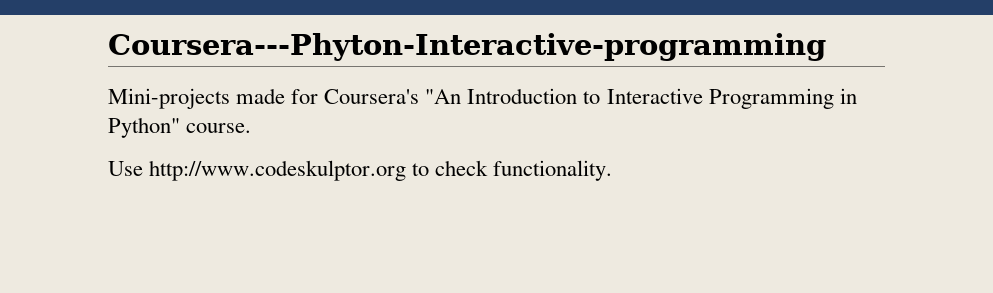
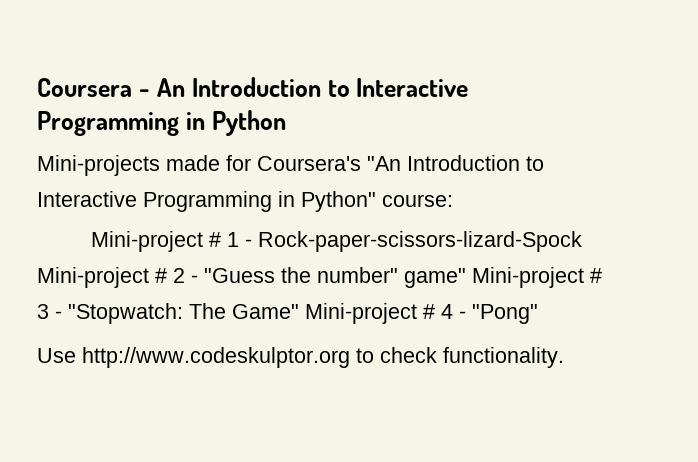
- Coursera---Phyton-Interactive-programming
+ Coursera - An Introduction to Interactive Programming in Python
- Mini-projects made for Coursera's "An Introduction to Interactive Programming in Python" course.
+ Mini-projects made for Coursera's "An Introduction to Interactive Programming in Python" course:
+ Mini-project # 1 - Rock-paper-scissors-lizard-Spock Mini-project # 2 - "Guess the number" game" Mini-project # 3 - "Stopwatch: The Game" Mini-project # 4 - "Pong"

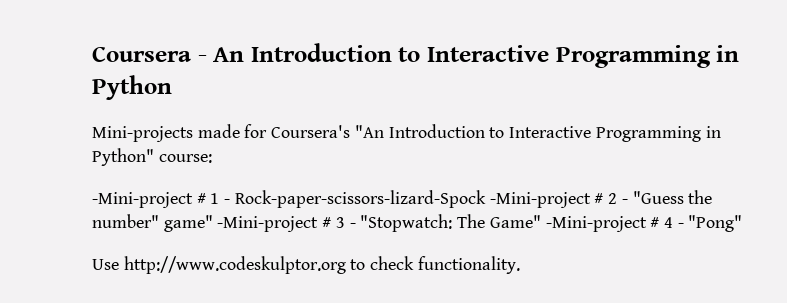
- Mini-project # 1 - Rock-paper-scissors-lizard-Spock Mini-project # 2 - "Guess the number" game" Mini-project # 3 - "Stopwatch: The Game" Mini-project # 4 - "Pong"
+ -Mini-project # 1 - Rock-paper-scissors-lizard-Spock -Mini-project # 2 - "Guess the number" game" -Mini-project # 3 - "Stopwatch: The Game" -Mini-project # 4 - "Pong"

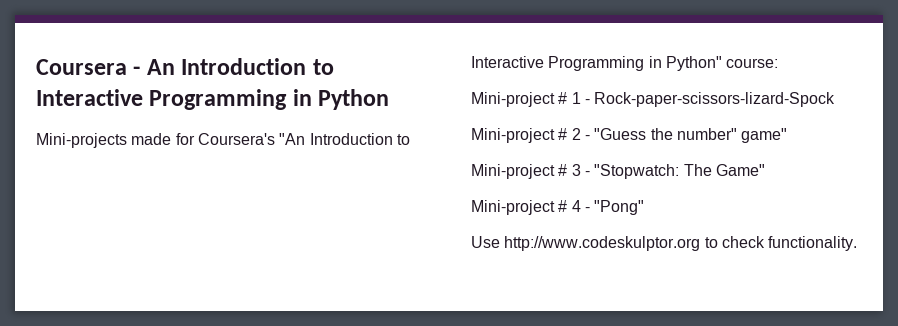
- -Mini-project # 1 - Rock-paper-scissors-lizard-Spock -Mini-project # 2 - "Guess the number" game" -Mini-project # 3 - "Stopwatch: The Game" -Mini-project # 4 - "Pong"
+ Mini-project # 1 - Rock-paper-scissors-lizard-Spock
+ Mini-project # 2 - "Guess the number" game"
+ Mini-project # 3 - "Stopwatch: The Game"
+ Mini-project # 4 - "Pong"

